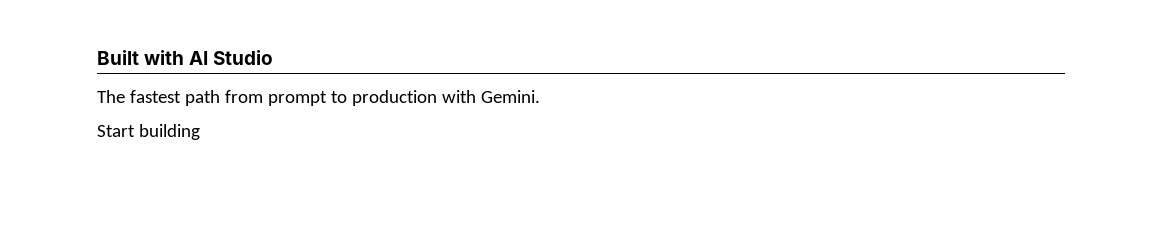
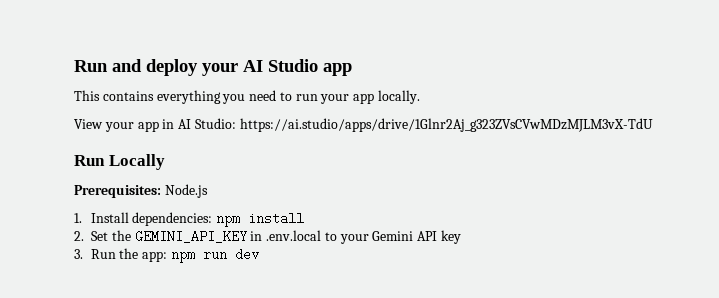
- Built with AI Studio
- The fastest path from prompt to production with Gemini.
- Start building
+ Run and deploy your AI Studio app
+ This contains everything you need to run your app locally.
+ View your app in AI Studio: https://ai.studio/apps/drive/1Glnr2Aj_g323ZVsCVwMDzMJLM3vX-TdU
+ Run Locally
+ Prerequisites: Node.js
+ 1. Install dependencies: npm install
+ 2. Set the GEMINI_API_KEY in .env.local to your Gemini API key
+ 3. Run the app: npm run dev

